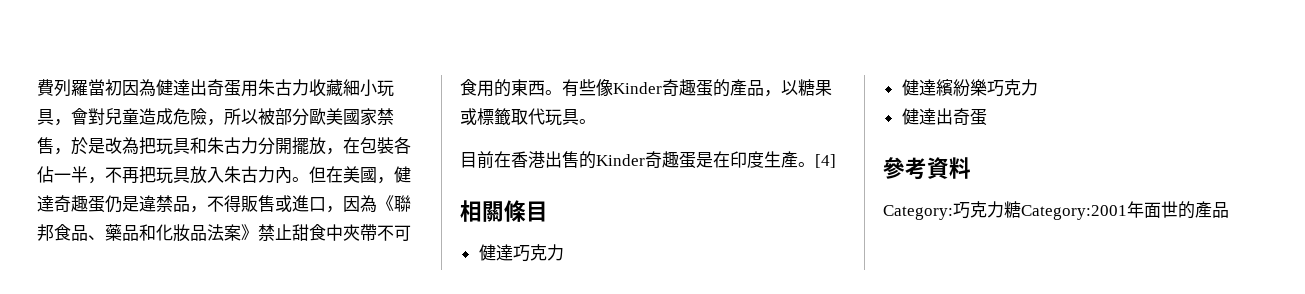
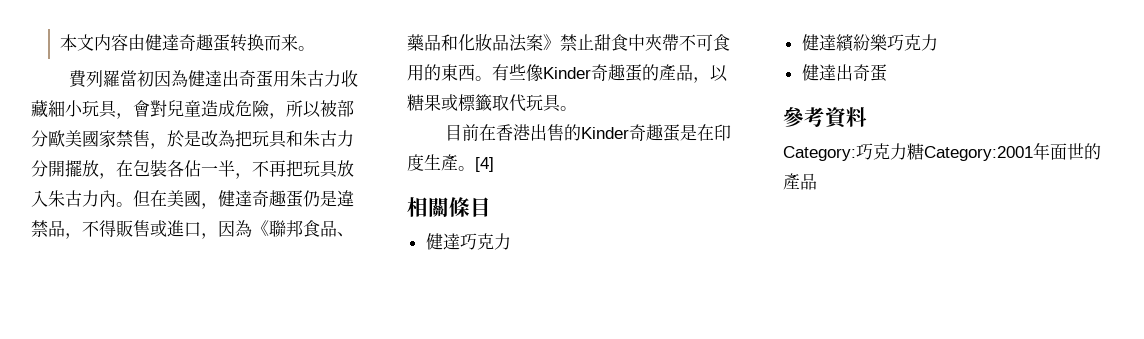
+ 本文内容由健達奇趣蛋转换而来。

